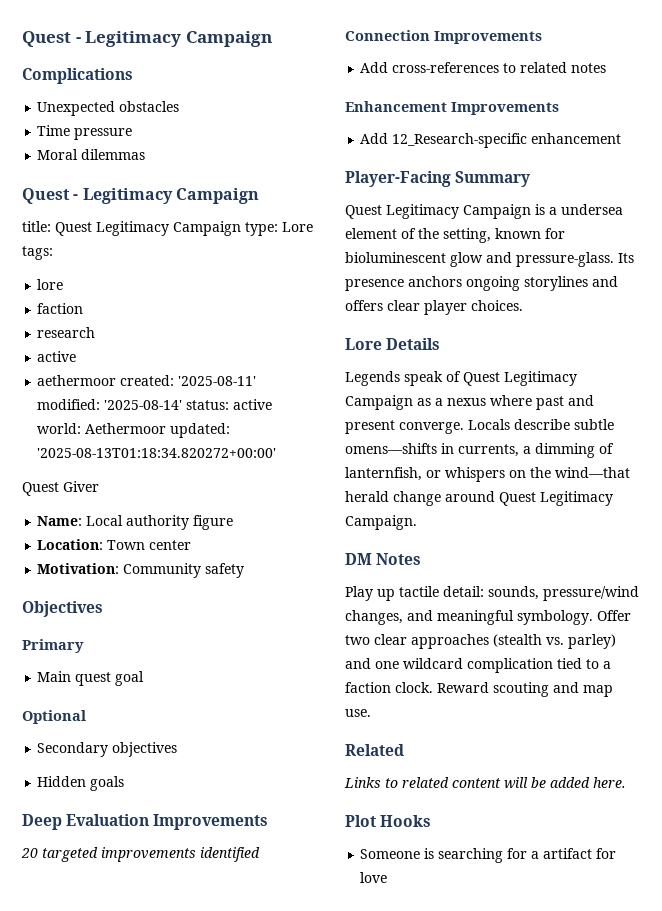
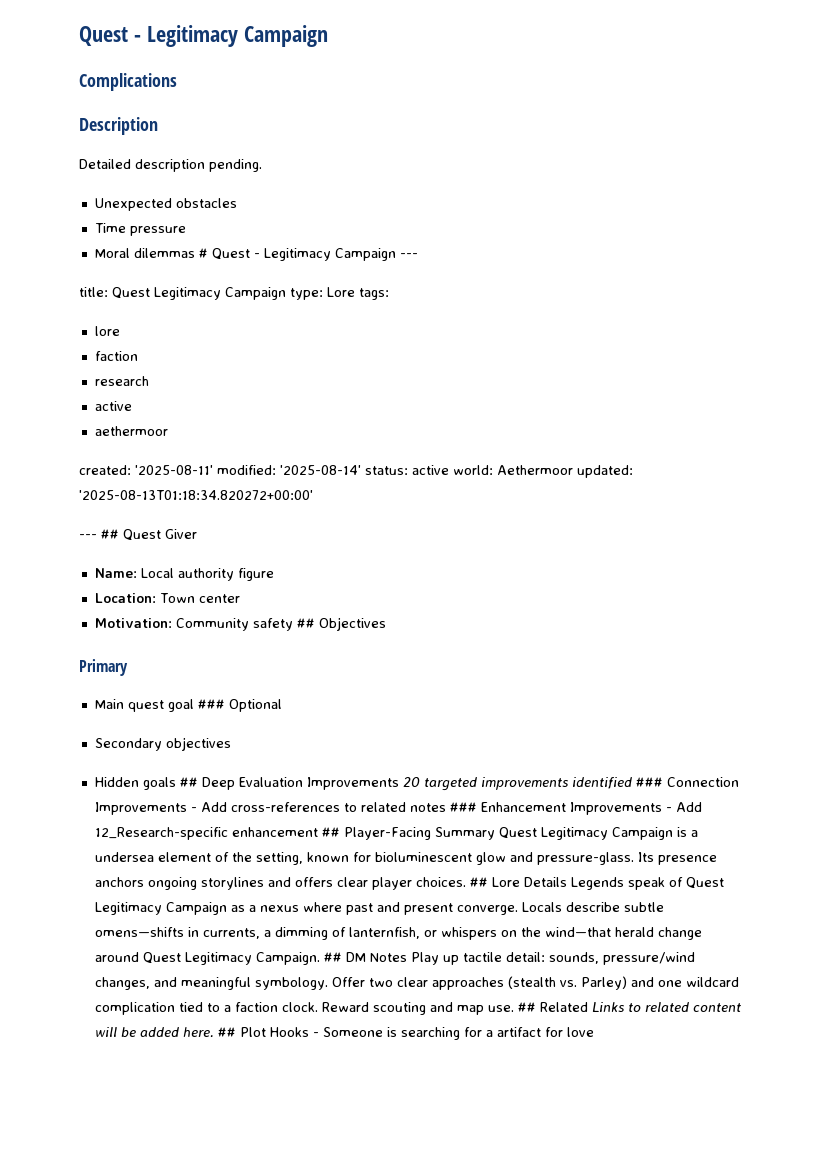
+ Description
+ Detailed description pending.
- Moral dilemmas
- Quest - Legitimacy Campaign
+ Moral dilemmas # Quest - Legitimacy Campaign ---
- aethermoor created: '2025-08-11' modified: '2025-08-14' status: active world: Aethermoor updated: '2025-08-13T01:18:34.820272+00:00'
+ aethermoor
+ created: '2025-08-11' modified: '2025-08-14' status: active world: Aethermoor updated: '2025-08-13T01:18:34.820272+00:00'
- Quest Giver
+ --- ## Quest Giver
- Motivation: Community safety
- Objectives
+ Motivation: Community safety ## Objectives
- Main quest goal
- Optional
+ Main quest goal ### Optional
- Hidden goals
- Deep Evaluation Improvements
- 20 targeted improvements identified
- Connection Improvements
- Add cross-references to related notes
- Enhancement Improvements
- Add 12_Research-specific enhancement
- Player-Facing Summary
- Quest Legitimacy Campaign is a undersea element of the setting, known for bioluminescent glow and pressure-glass.
+ Hidden goals ## Deep Evaluation Improvements 20 targeted improvements identified ### Connection Improvements - Add cross-references to related notes ### Enhancement Improvements - Add 12_Research-specific enhancement ## Player-Facing Summary Quest Legitimacy Campaign is a undersea element of the setting, known for bioluminescent glow and pressure-glass.
- Its presence anchors ongoing storylines and offers clear player choices.
- Lore Details
- Legends speak of Quest Legitimacy Campaign as a nexus where past and present converge.
+ Its presence anchors ongoing storylines and offers clear player choices. ## Lore Details Legends speak of Quest Legitimacy Campaign as a nexus where past and present converge.
- Locals describe subtle omens—shifts in currents, a dimming of lanternfish, or whispers on the wind—that herald change around Quest Legitimacy Campaign.
- DM Notes
- Play up tactile detail: sounds, pressure/wind changes, and meaningful symbology.
+ Locals describe subtle omens—shifts in currents, a dimming of lanternfish, or whispers on the wind—that herald change around Quest Legitimacy Campaign. ## DM Notes Play up tactile detail: sounds, pressure/wind changes, and meaningful symbology.
- Offer two clear approaches (stealth vs. parley) and one wildcard complication tied to a faction clock.
+ Offer two clear approaches (stealth vs. Parley) and one wildcard complication tied to a faction clock.
- Reward scouting and map use.
- Related
- Links to related content will be added here.
- Plot Hooks
- Someone is searching for a artifact for love
+ Reward scouting and map use. ## Related Links to related content will be added here. ## Plot Hooks - Someone is searching for a artifact for love

